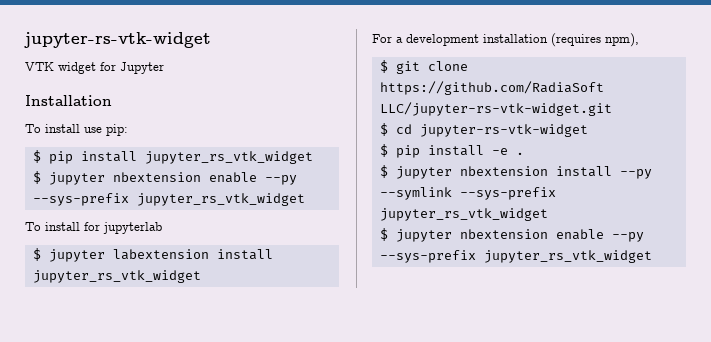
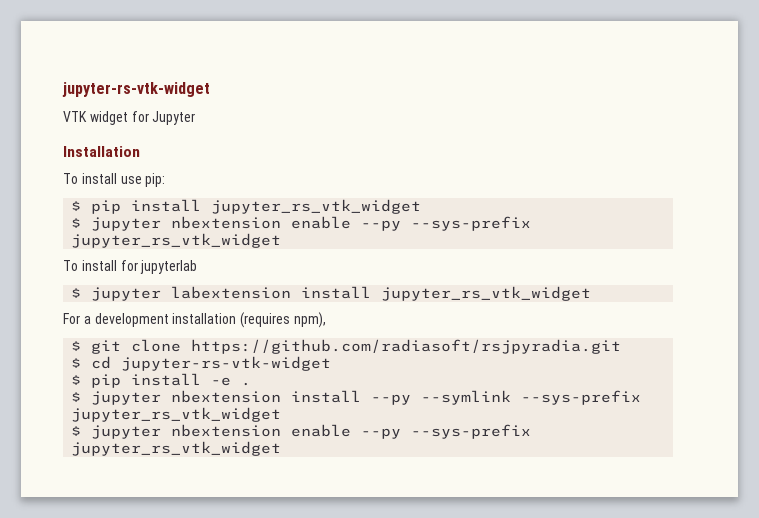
- $ git clone https://github.com/RadiaSoft LLC/jupyter-rs-vtk-widget.git
+ $ git clone https://github.com/radiasoft/rsjpyradia.git

